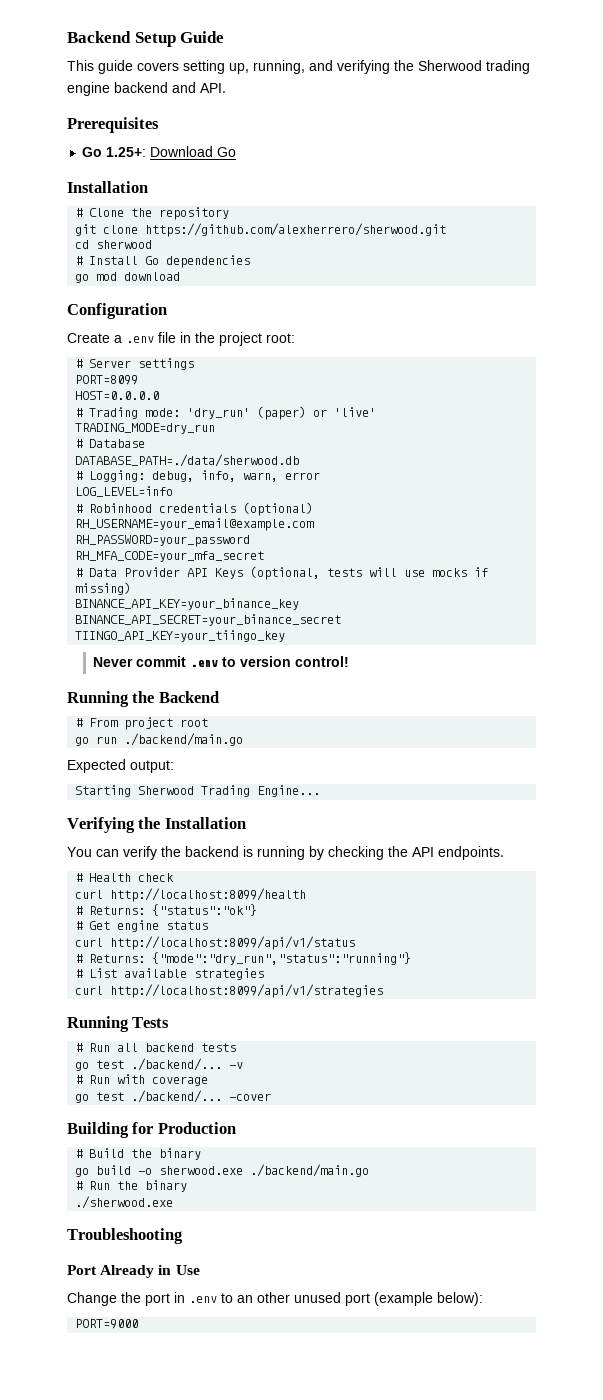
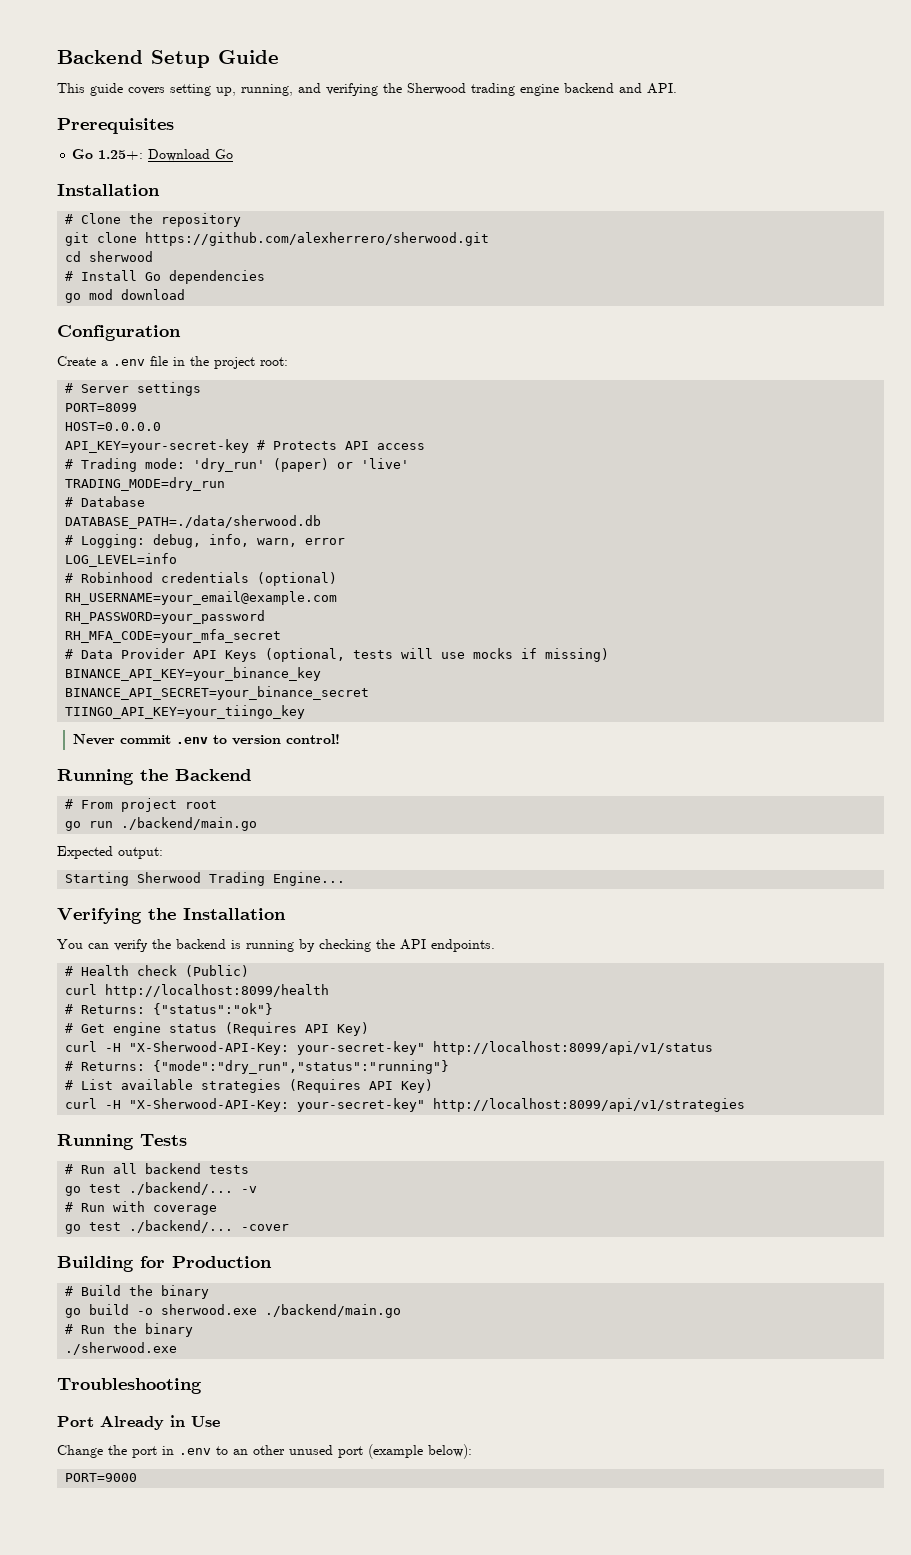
+ API_KEY=your-secret-key # Protects API access
- # Health check
+ # Health check (Public)
- # Get engine status
- curl http://localhost:8099/api/v1/status
+ # Get engine status (Requires API Key)
+ curl -H "X-Sherwood-API-Key: your-secret-key" http://localhost:8099/api/v1/status
- # List available strategies
- curl http://localhost:8099/api/v1/strategies
+ # List available strategies (Requires API Key)
+ curl -H "X-Sherwood-API-Key: your-secret-key" http://localhost:8099/api/v1/strategies

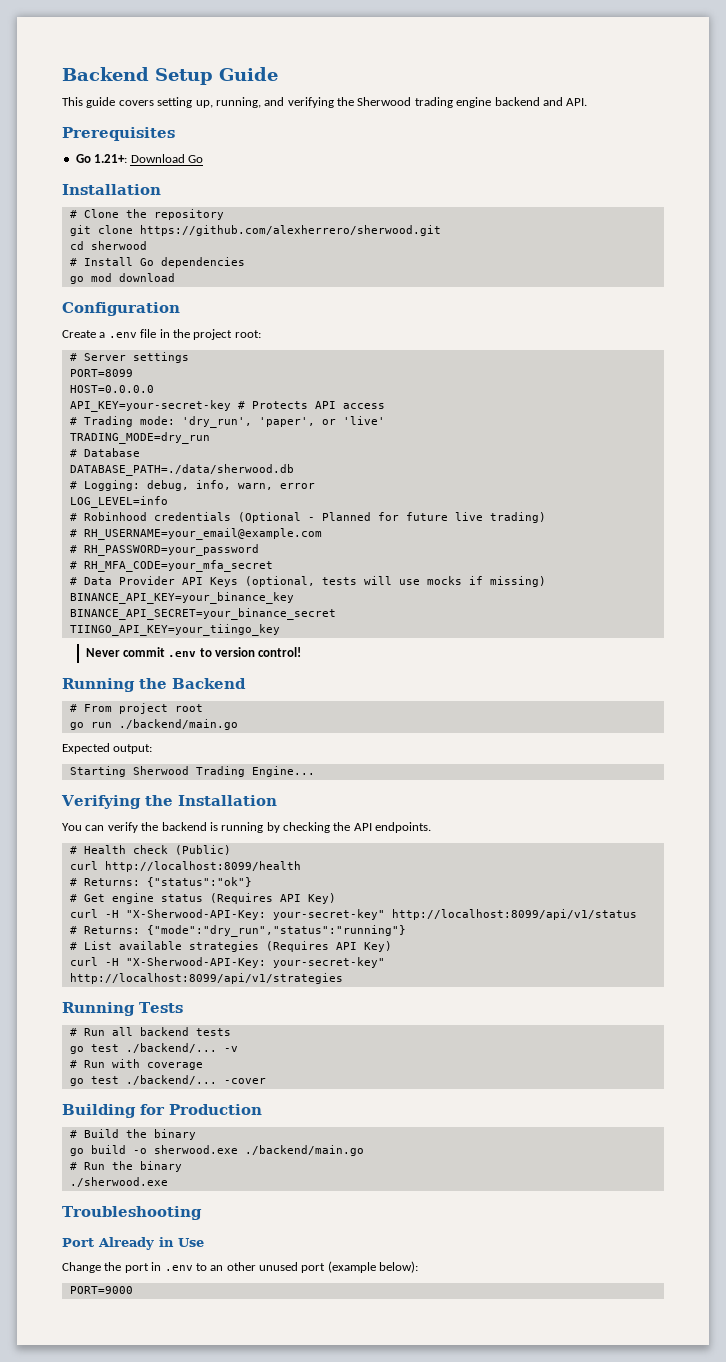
- Go 1.25+: Download Go
+ Go 1.21+: Download Go
- # Trading mode: 'dry_run' (paper) or 'live'
+ # Trading mode: 'dry_run', 'paper', or 'live'
- # Robinhood credentials (optional)
- RH_USERNAME=your_email@example.com
+ # Robinhood credentials (Optional - Planned for future live trading)
+ # RH_USERNAME=your_email@example.com
- RH_PASSWORD=your_password
+ # RH_PASSWORD=your_password
- RH_MFA_CODE=your_mfa_secret
+ # RH_MFA_CODE=your_mfa_secret

